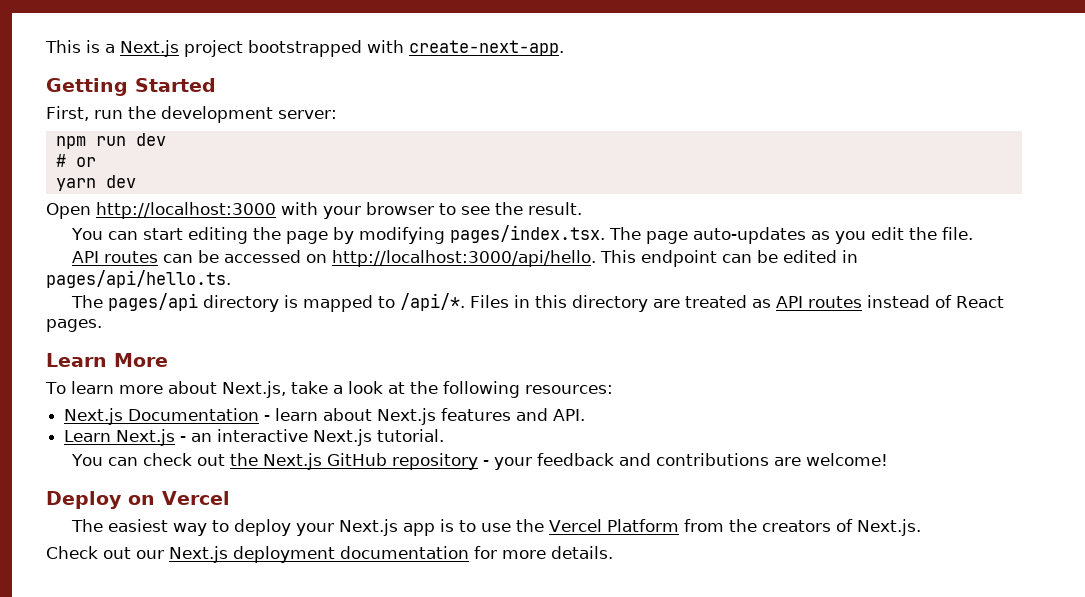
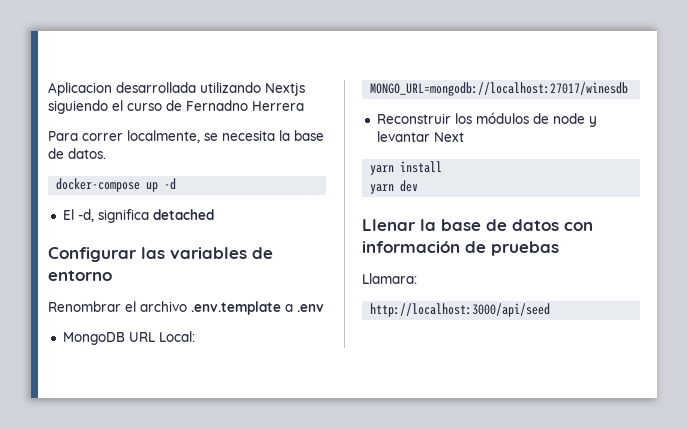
- This is a Next.js project bootstrapped with create-next-app.
- Getting Started
- First, run the development server:
- npm run dev
- # or
+ Aplicacion desarrollada utilizando Nextjs siguiendo el curso de Fernadno Herrera
+ Para correr localmente, se necesita la base de datos.
+ docker-compose up -d
+ El -d, significa detached
+ Configurar las variables de entorno
+ Renombrar el archivo .env.template a .env
+ MongoDB URL Local:
+ MONGO_URL=mongodb://localhost:27017/winesdb
+ Reconstruir los módulos de node y levantar Next
+ yarn install
  yarn dev
- Open http://localhost:3000 with your browser to see the result.
- You can start editing the page by modifying pages/index.tsx. The page auto-updates as you edit the file.
- API routes can be accessed on http://localhost:3000/api/hello. This endpoint can be edited in pages/api/hello.ts.
- The pages/api directory is mapped to /api/*. Files in this directory are treated as API routes instead of React pages.
- Learn More
- To learn more about Next.js, take a look at the following resources:
- Next.js Documentation - learn about Next.js features and API.
- Learn Next.js - an interactive Next.js tutorial.
- You can check out the Next.js GitHub repository - your feedback and contributions are welcome!
- Deploy on Vercel
- The easiest way to deploy your Next.js app is to use the Vercel Platform from the creators of Next.js.
- Check out our Next.js deployment documentation for more details.
+ Llenar la base de datos con información de pruebas
+ Llamara:
+ http://localhost:3000/api/seed

